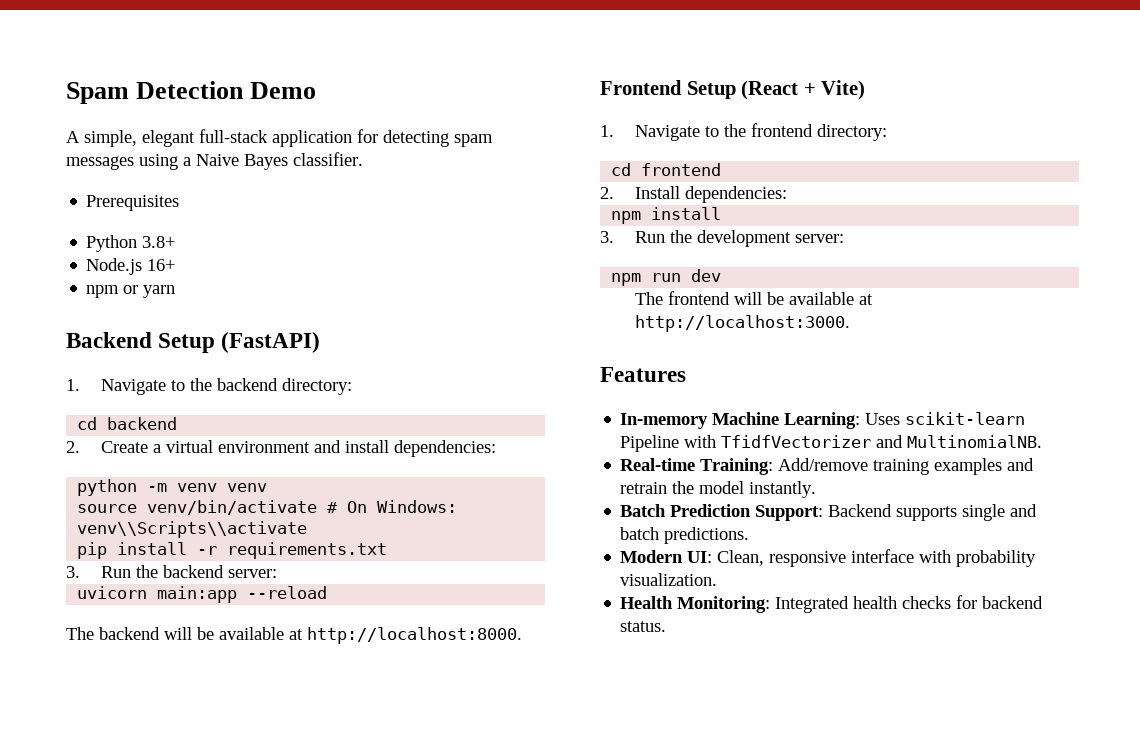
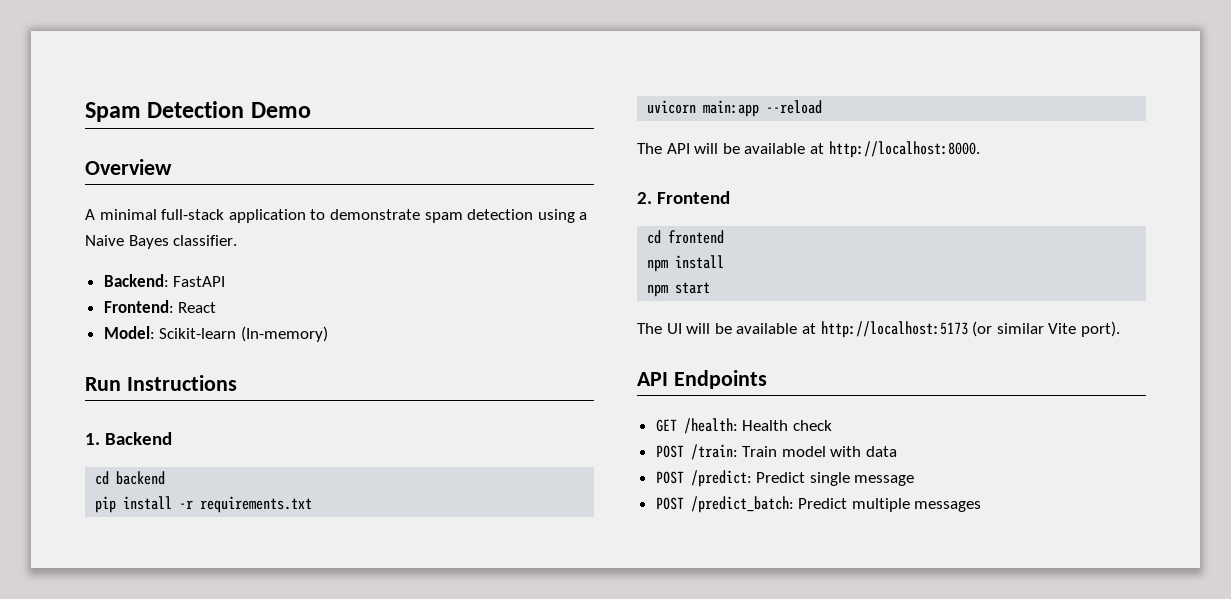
+ Overview
- A simple, elegant full-stack application for detecting spam messages using a Naive Bayes classifier.
+ A minimal full-stack application to demonstrate spam detection using a Naive Bayes classifier.
- Prerequisites
- Python 3.8+
- Node.js 16+
- npm or yarn
- Backend Setup (FastAPI)
- 1. Navigate to the backend directory:
+ Backend: FastAPI
+ Frontend: React
+ Model: Scikit-learn (In-memory)
+ Run Instructions
+ 1. Backend
  cd backend
- 2. Create a virtual environment and install dependencies:
- python -m venv venv
- source venv/bin/activate # On Windows: venv\\Scripts\\activate
- 3. Run the backend server:
- The backend will be available at http://localhost:8000.
+ The API will be available at http://localhost:8000.
- Frontend Setup (React + Vite)
- 1. Navigate to the frontend directory:
+ 2. Frontend
- 2. Install dependencies:
- 3. Run the development server:
- npm run dev
- The frontend will be available at http://localhost:3000.
- Features
- In-memory Machine Learning: Uses scikit-learn Pipeline with TfidfVectorizer and MultinomialNB.
- Real-time Training: Add/remove training examples and retrain the model instantly.
- Batch Prediction Support: Backend supports single and batch predictions.
- Modern UI: Clean, responsive interface with probability visualization.
- Health Monitoring: Integrated health checks for backend status.
+ npm start
+ The UI will be available at http://localhost:5173 (or similar Vite port).
+ API Endpoints
+ GET /health: Health check
+ POST /train: Train model with data
+ POST /predict: Predict single message
+ POST /predict_batch: Predict multiple messages

